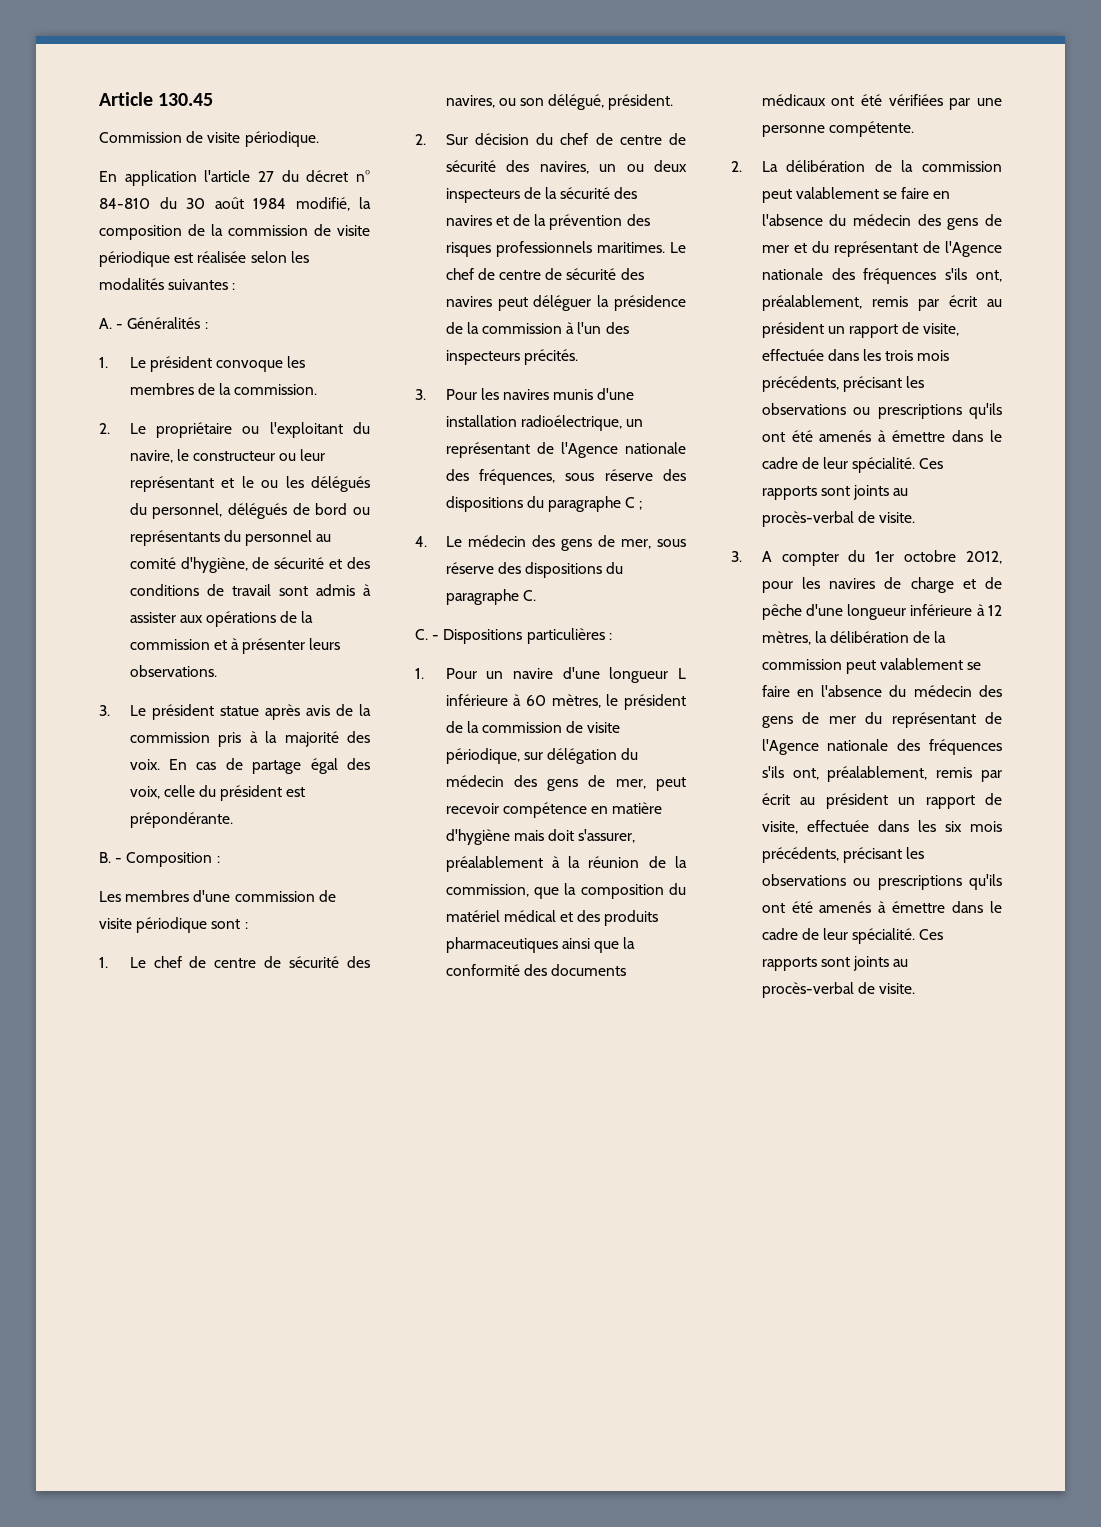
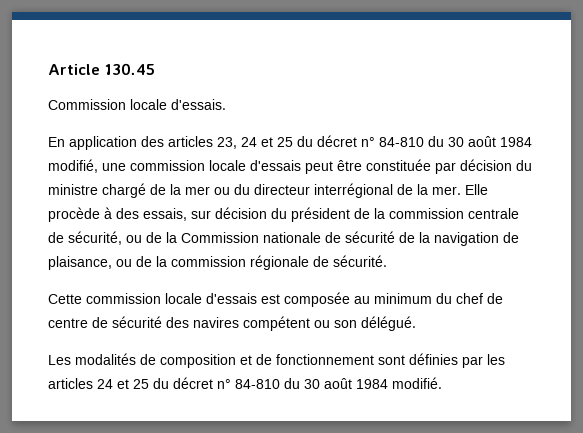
- Commission de visite périodique.
+ Commission locale d'essais.
- En application l'article 27 du décret n° 84-810 du 30 août 1984 modifié, la composition de la commission de visite périodique est réalisée selon les modalités suivantes :
- A. - Généralités :
- 1. Le président convoque les membres de la commission.
- 2. Le propriétaire ou l'exploitant du navire, le constructeur ou leur représentant et le ou les délégués du personnel, délégués de bord ou représentants du personnel au comité d'hygiène, de sécurité et des conditions de travail sont admis à assister aux opérations de la commission et à présenter leurs observations.
- 3. Le président statue après avis de la commission pris à la majorité des voix. En cas de partage égal des voix, celle du président est prépondérante.
- B. - Composition :
- Les membres d'une commission de visite périodique sont :
- 1. Le chef de centre de sécurité des navires, ou son délégué, président.
- 2. Sur décision du chef de centre de sécurité des navires, un ou deux inspecteurs de la sécurité des navires et de la prévention des risques professionnels maritimes. Le chef de centre de sécurité des navires peut déléguer la présidence de la commission à l'un des inspecteurs précités.
- 3. Pour les navires munis d'une installation radioélectrique, un représentant de l'Agence nationale des fréquences, sous réserve des dispositions du paragraphe C ;
- 4. Le médecin des gens de mer, sous réserve des dispositions du paragraphe C.
- C. - Dispositions particulières :
- 1. Pour un navire d'une longueur L inférieure à 60 mètres, le président de la commission de visite périodique, sur délégation du médecin des gens de mer, peut recevoir compétence en matière d'hygiène mais doit s'assurer, préalablement à la réunion de la commission, que la composition du matériel médical et des produits pharmaceutiques ainsi que la conformité des documents médicaux ont été vérifiées par une personne compétente.
- 2. La délibération de la commission peut valablement se faire en l'absence du médecin des gens de mer et du représentant de l'Agence nationale des fréquences s'ils ont, préalablement, remis par écrit au président un rapport de visite, effectuée dans les trois mois précédents, précisant les observations ou prescriptions qu'ils ont été amenés à émettre dans le cadre de leur spécialité. Ces rapports sont joints au procès-verbal de visite.
- 3. A compter du 1er octobre 2012, pour les navires de charge et de pêche d'une longueur inférieure à 12 mètres, la délibération de la commission peut valablement se faire en l'absence du médecin des gens de mer du représentant de l'Agence nationale des fréquences s'ils ont, préalablement, remis par écrit au président un rapport de visite, effectuée dans les six mois précédents, précisant les observations ou prescriptions qu'ils ont été amenés à émettre dans le cadre de leur spécialité. Ces rapports sont joints au procès-verbal de visite.
+ En application des articles 23, 24 et 25 du décret n° 84-810 du 30 août 1984 modifié, une commission locale d'essais peut être constituée par décision du ministre chargé de la mer ou du directeur interrégional de la mer. Elle procède à des essais, sur décision du président de la commission centrale de sécurité, ou de la Commission nationale de sécurité de la navigation de plaisance, ou de la commission régionale de sécurité.
+ Cette commission locale d'essais est composée au minimum du chef de centre de sécurité des navires compétent ou son délégué.
+ Les modalités de composition et de fonctionnement sont définies par les articles 24 et 25 du décret n° 84-810 du 30 août 1984 modifié.

